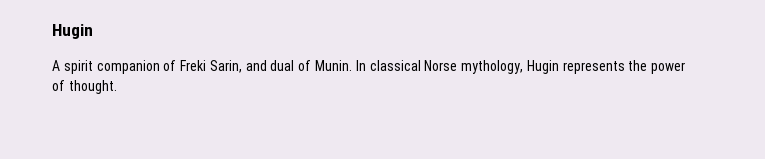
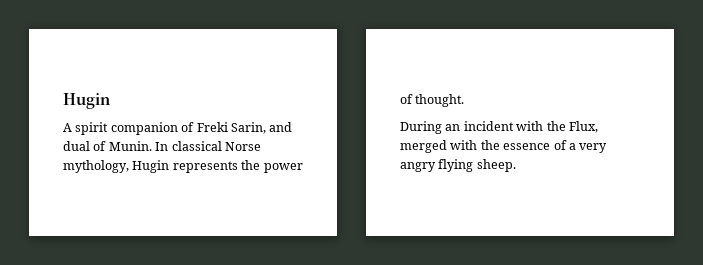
+ During an incident with the Flux, merged with the essence of a very angry flying sheep.

